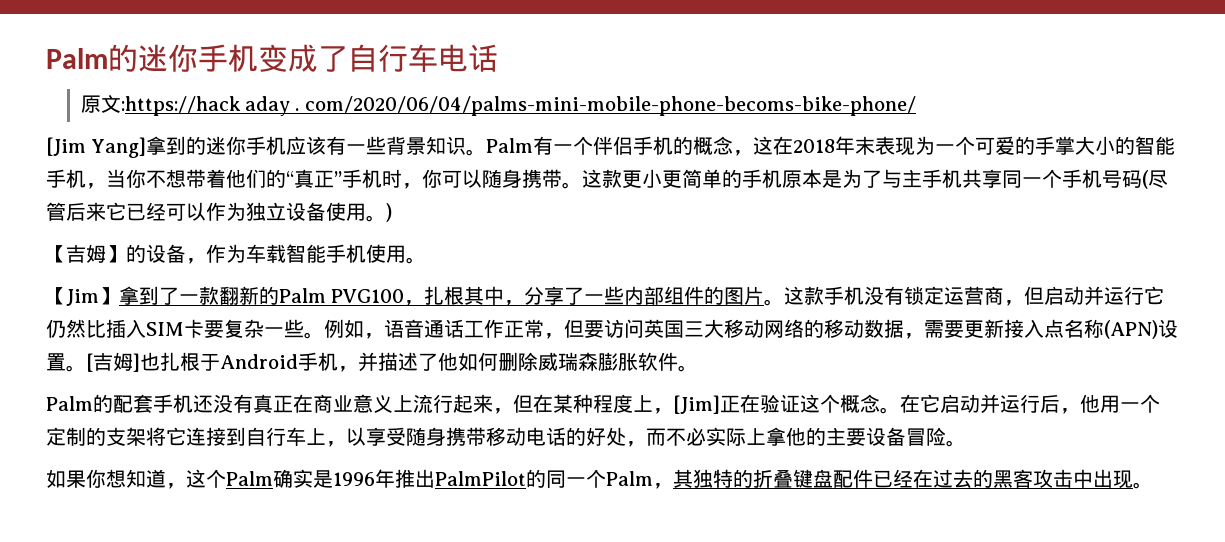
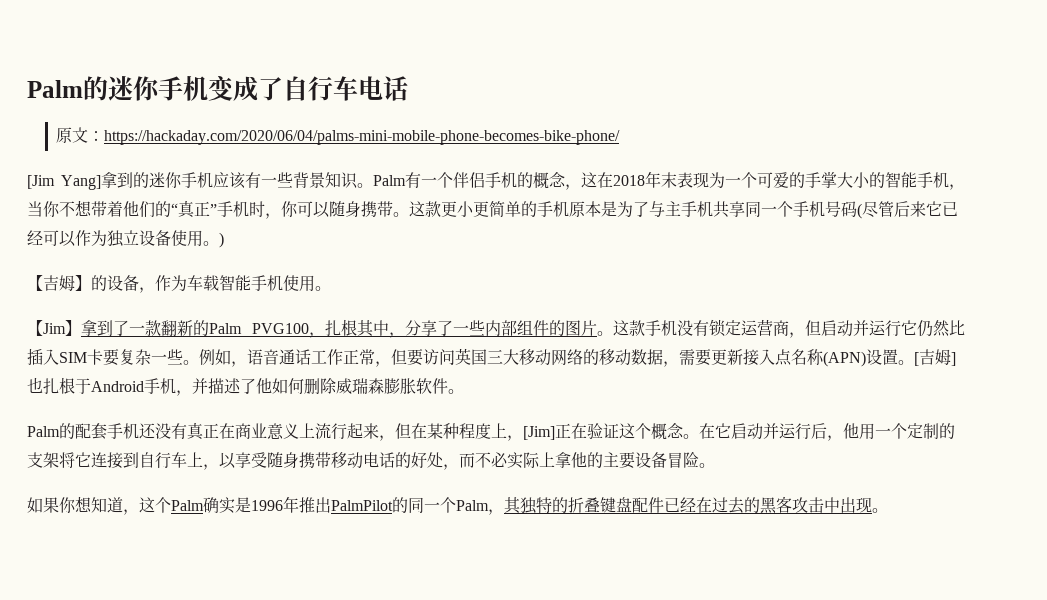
- 原文:https://hack aday . com/2020/06/04/palms-mini-mobile-phone-becoms-bike-phone/
+ 原文：https://hackaday.com/2020/06/04/palms-mini-mobile-phone-becomes-bike-phone/

